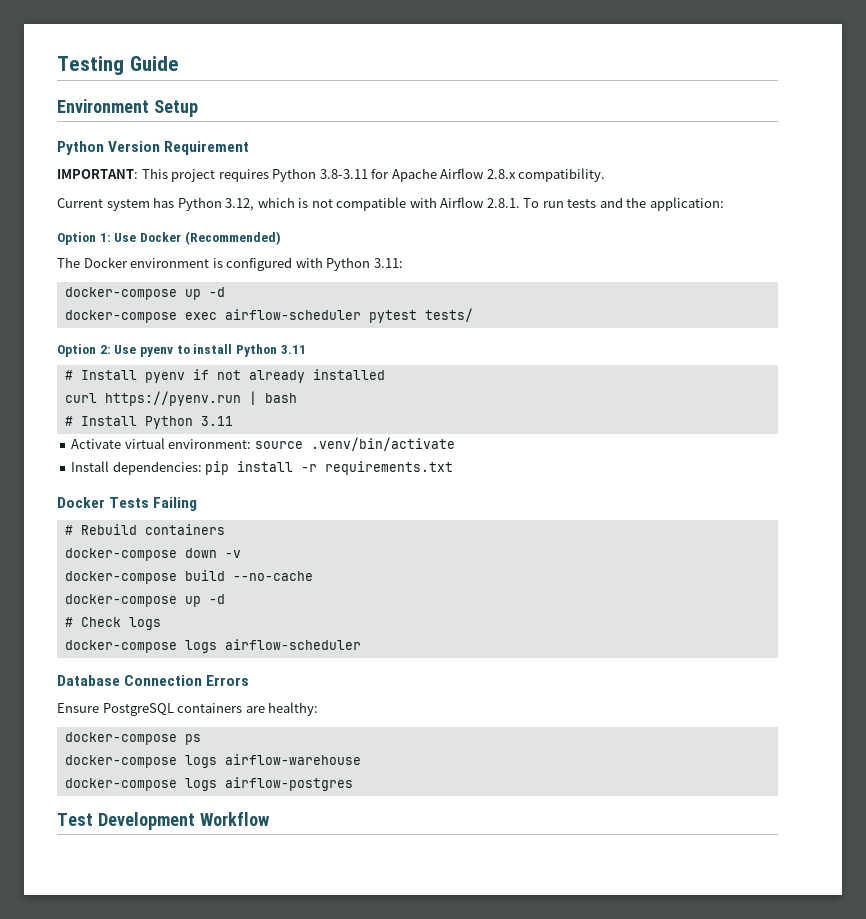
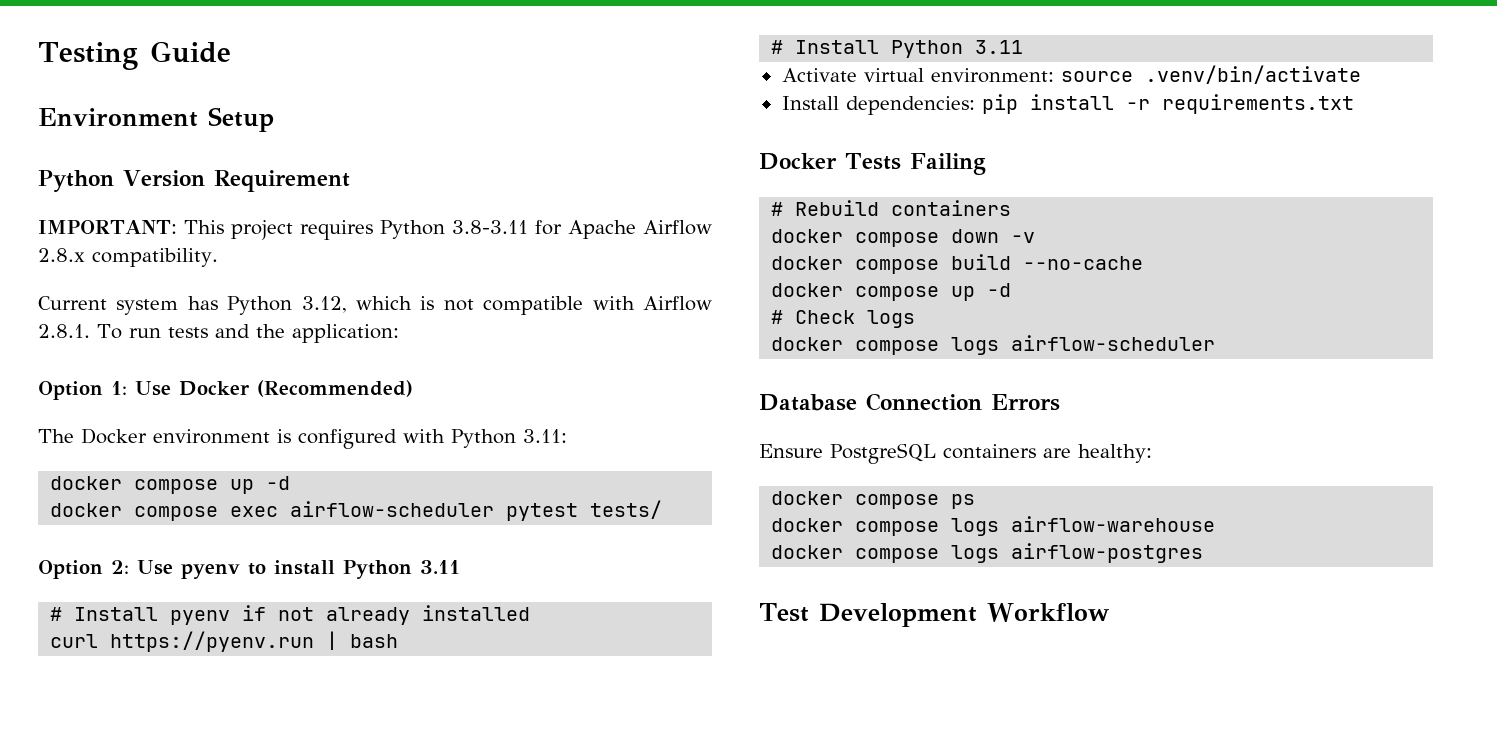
  The Docker environment is configured with Python 3.11:
- docker-compose up -d
- docker-compose exec airflow-scheduler pytest tests/
+ docker compose up -d
+ docker compose exec airflow-scheduler pytest tests/
- docker-compose down -v
+ docker compose down -v
- docker-compose build --no-cache
- docker-compose up -d
+ docker compose build --no-cache
+ docker compose up -d
- docker-compose logs airflow-scheduler
+ docker compose logs airflow-scheduler
- docker-compose ps
+ docker compose ps
- docker-compose logs airflow-warehouse
+ docker compose logs airflow-warehouse
- docker-compose logs airflow-postgres
+ docker compose logs airflow-postgres

